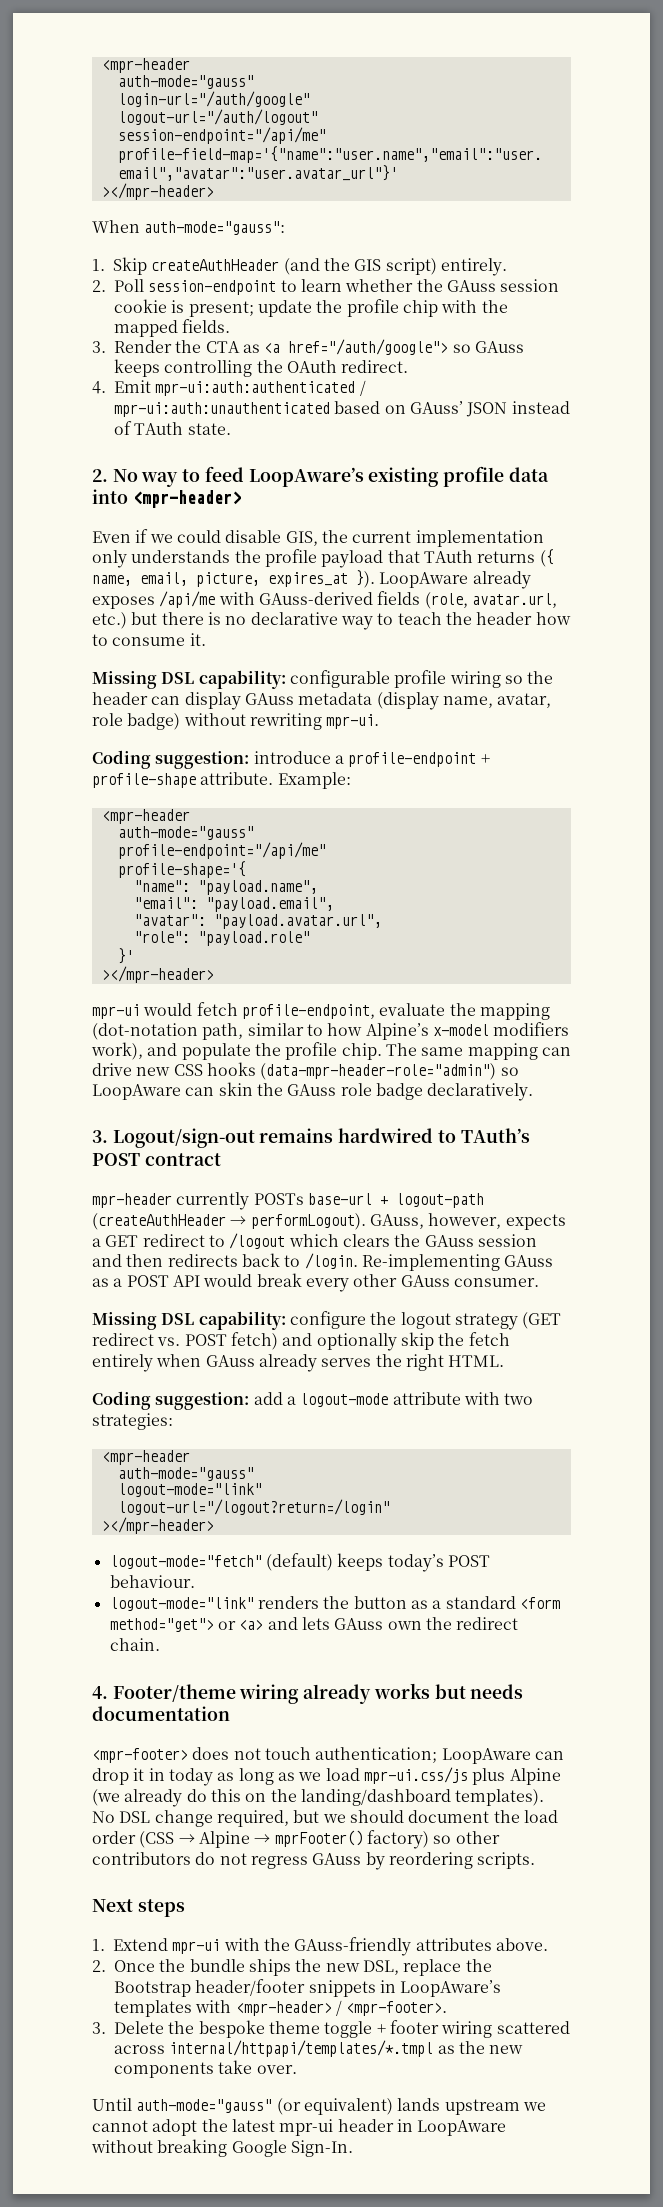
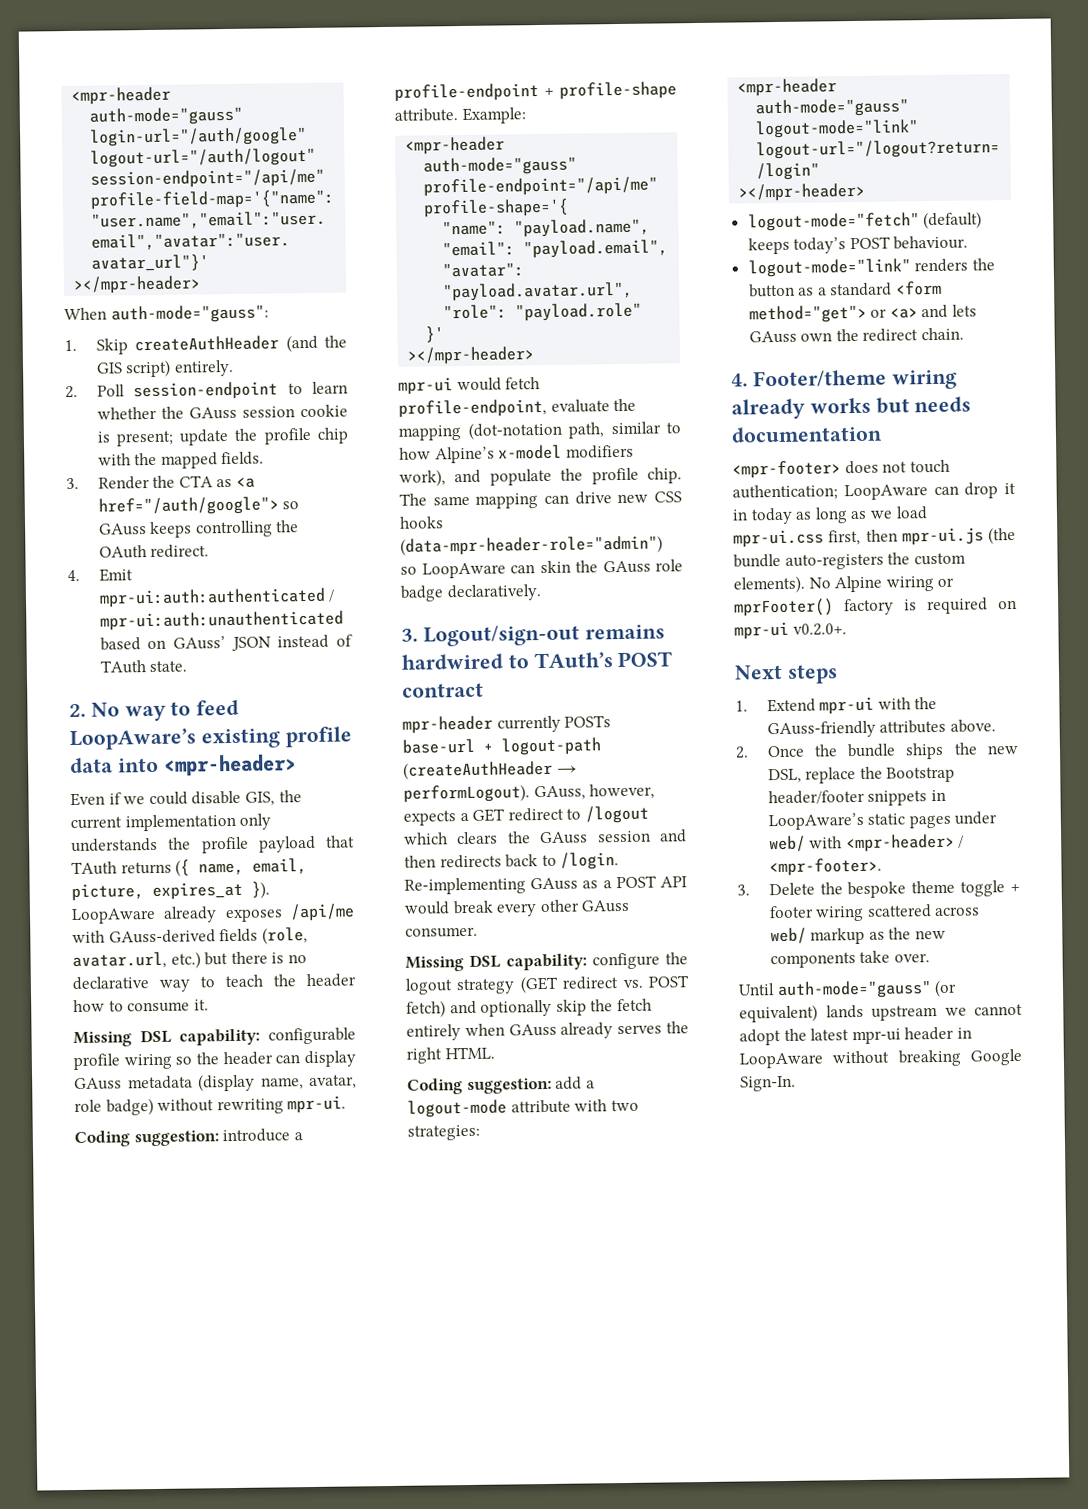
- <mpr-footer> does not touch authentication; LoopAware can drop it in today as long as we load mpr-ui.css/js plus Alpine (we already do this on the landing/dashboard templates). No DSL change required, but we should document the load order (CSS → Alpine → mprFooter() factory) so other contributors do not regress GAuss by reordering scripts.
+ <mpr-footer> does not touch authentication; LoopAware can drop it in today as long as we load mpr-ui.css first, then mpr-ui.js (the bundle auto-registers the custom elements). No Alpine wiring or mprFooter() factory is required on mpr-ui v0.2.0+.
- 2. Once the bundle ships the new DSL, replace the Bootstrap header/footer snippets in LoopAware’s templates with <mpr-header> / <mpr-footer>.
+ 2. Once the bundle ships the new DSL, replace the Bootstrap header/footer snippets in LoopAware’s static pages under web/ with <mpr-header> / <mpr-footer>.
- 3. Delete the bespoke theme toggle + footer wiring scattered across internal/httpapi/templates/*.tmpl as the new components take over.
+ 3. Delete the bespoke theme toggle + footer wiring scattered across web/ markup as the new components take over.

